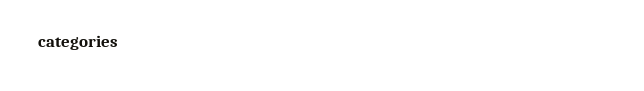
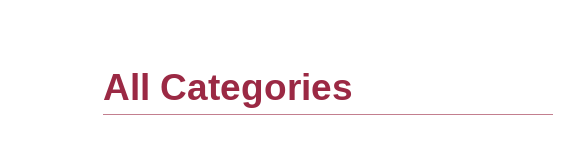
- categories
+ All Categories

